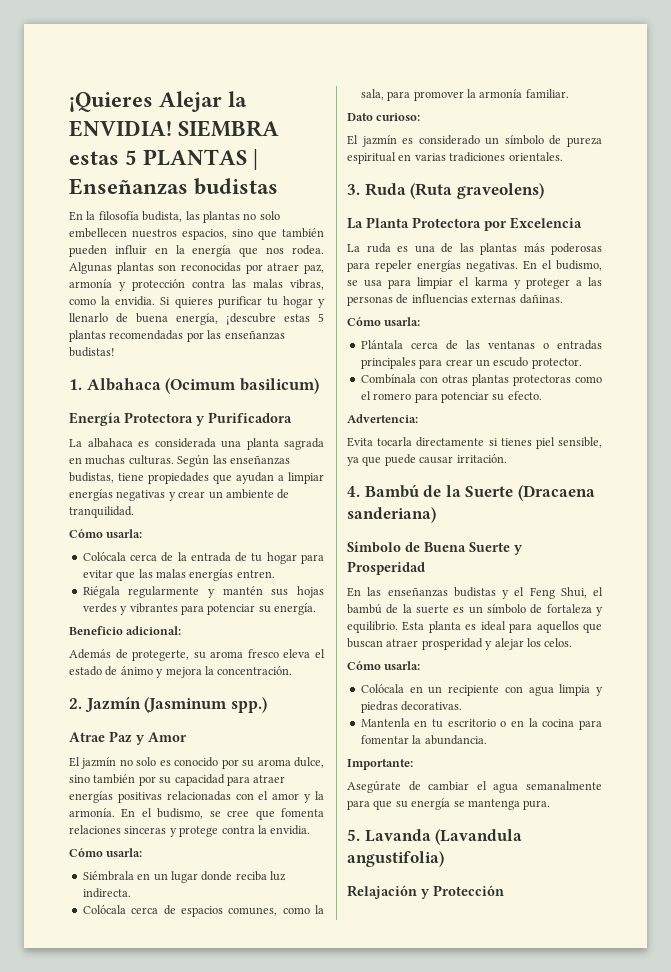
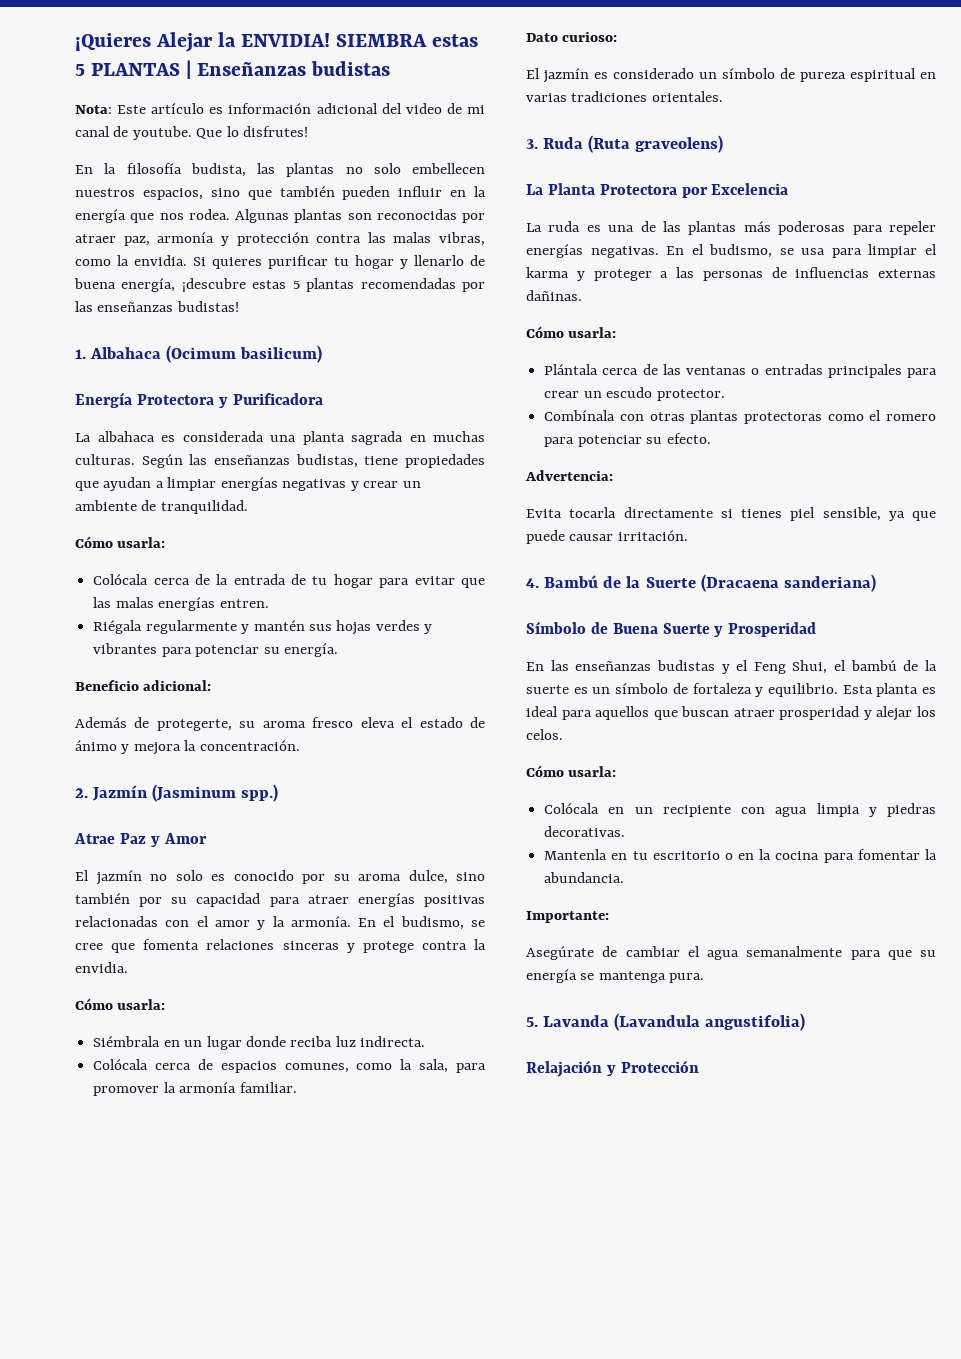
+ Nota: Este artículo es información adicional del video de mi canal de youtube. Que lo disfrutes!

